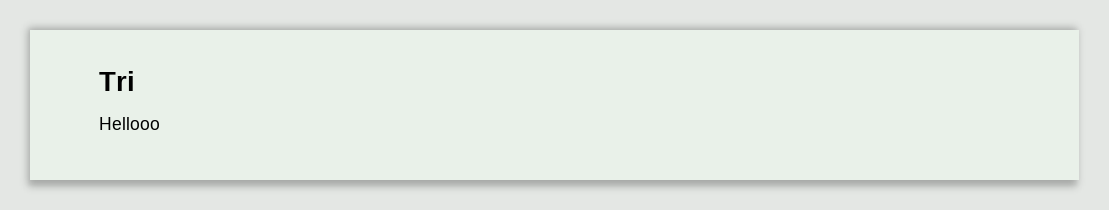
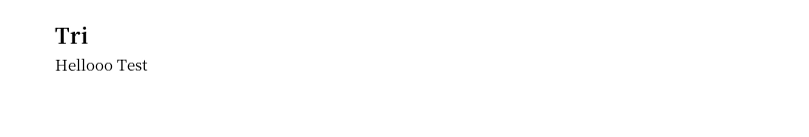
- Hellooo
+ Hellooo Test

